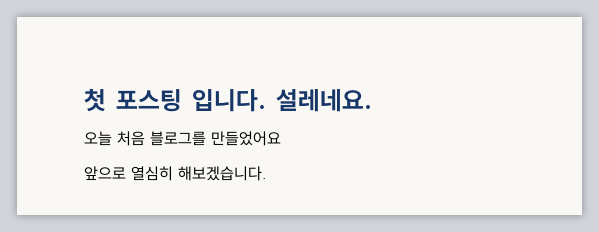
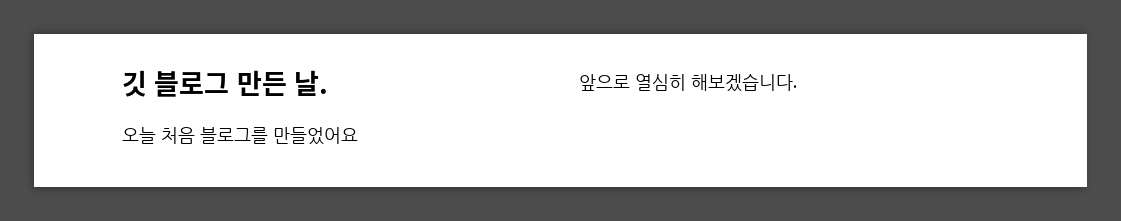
- 첫 포스팅 입니다. 설레네요.
+ 깃 블로그 만든 날.

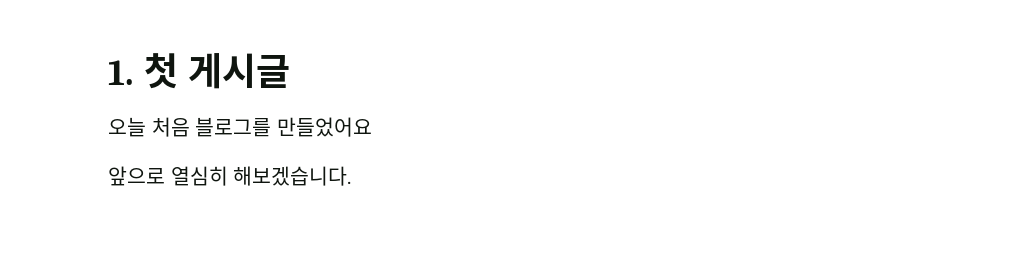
- 깃 블로그 만든 날.
+ 1. 첫 게시글

